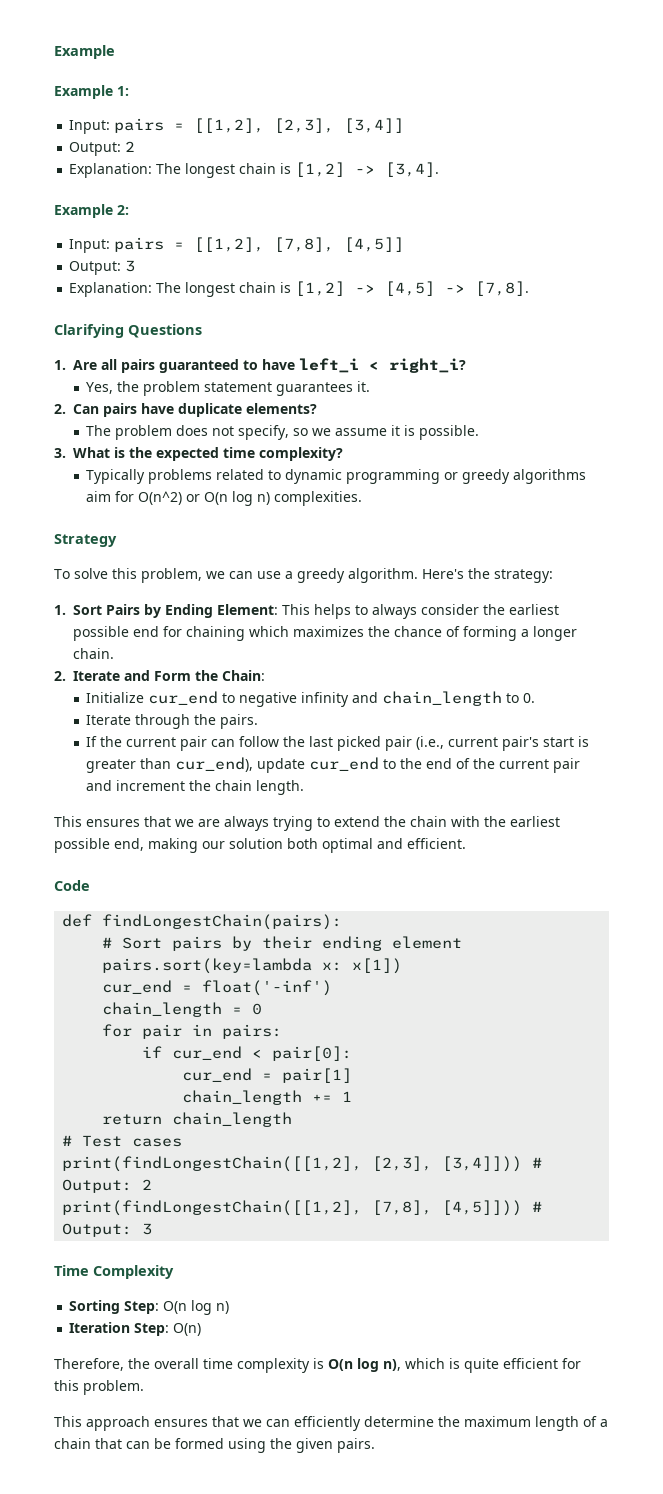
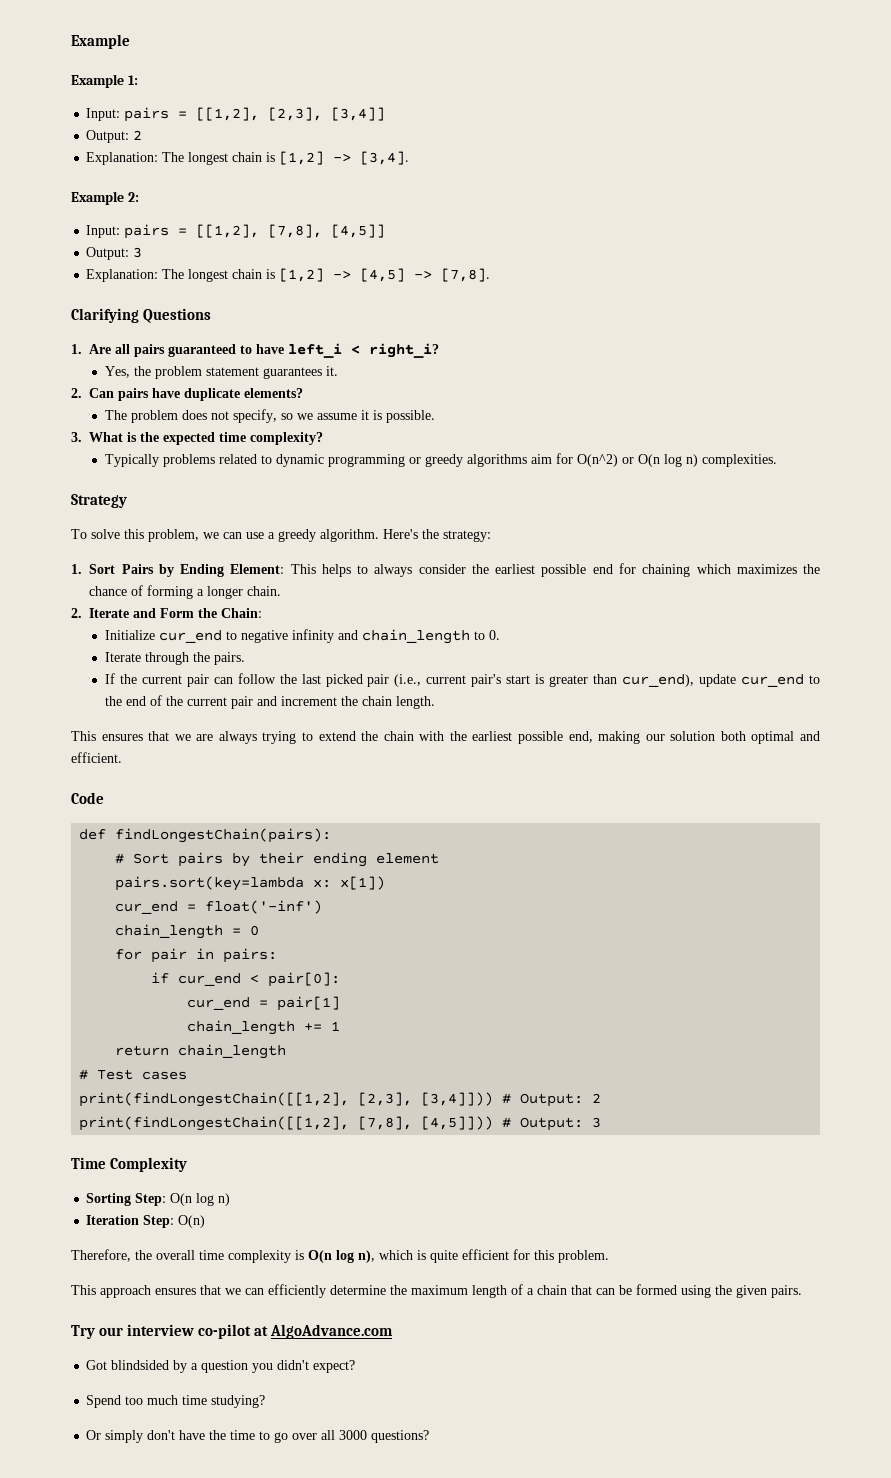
+ Try our interview co-pilot at AlgoAdvance.com
+ Got blindsided by a question you didn't expect?
+ Spend too much time studying?
+ Or simply don't have the time to go over all 3000 questions?

